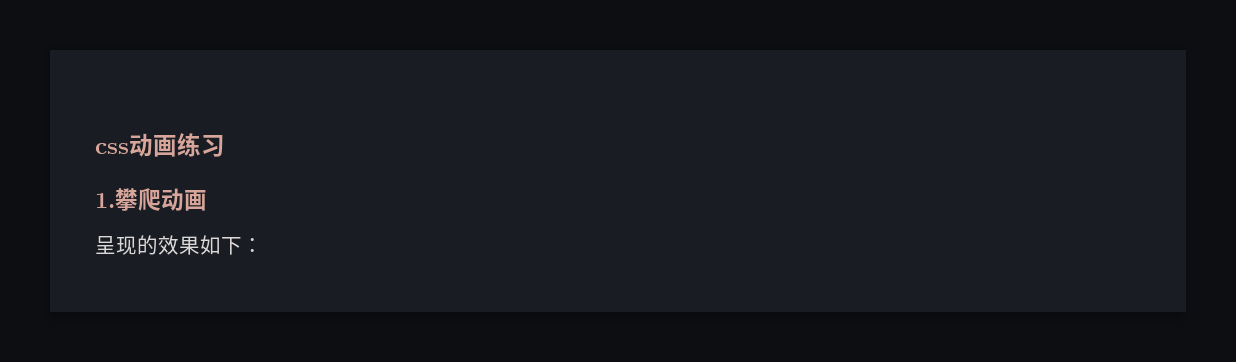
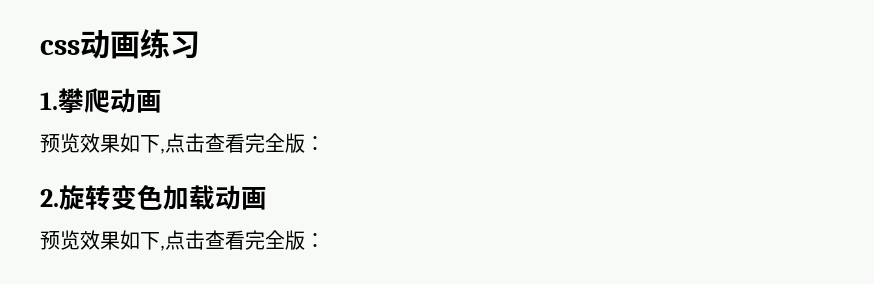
  1.攀爬动画
- 呈现的效果如下：
+ 预览效果如下,点击查看完全版：
+ 2.旋转变色加载动画
+ 预览效果如下,点击查看完全版：

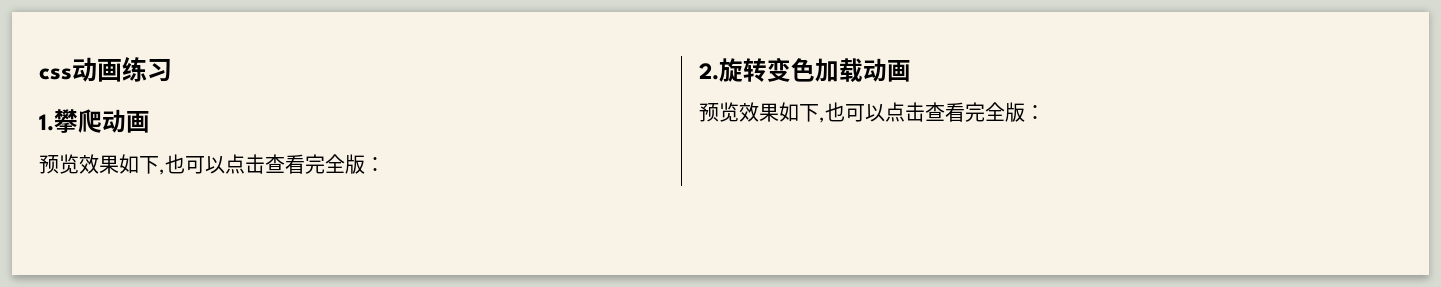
  1.攀爬动画
- 预览效果如下,点击查看完全版：
+ 预览效果如下,也可以点击查看完全版：
  2.旋转变色加载动画
- 预览效果如下,点击查看完全版：
+ 预览效果如下,也可以点击查看完全版：

